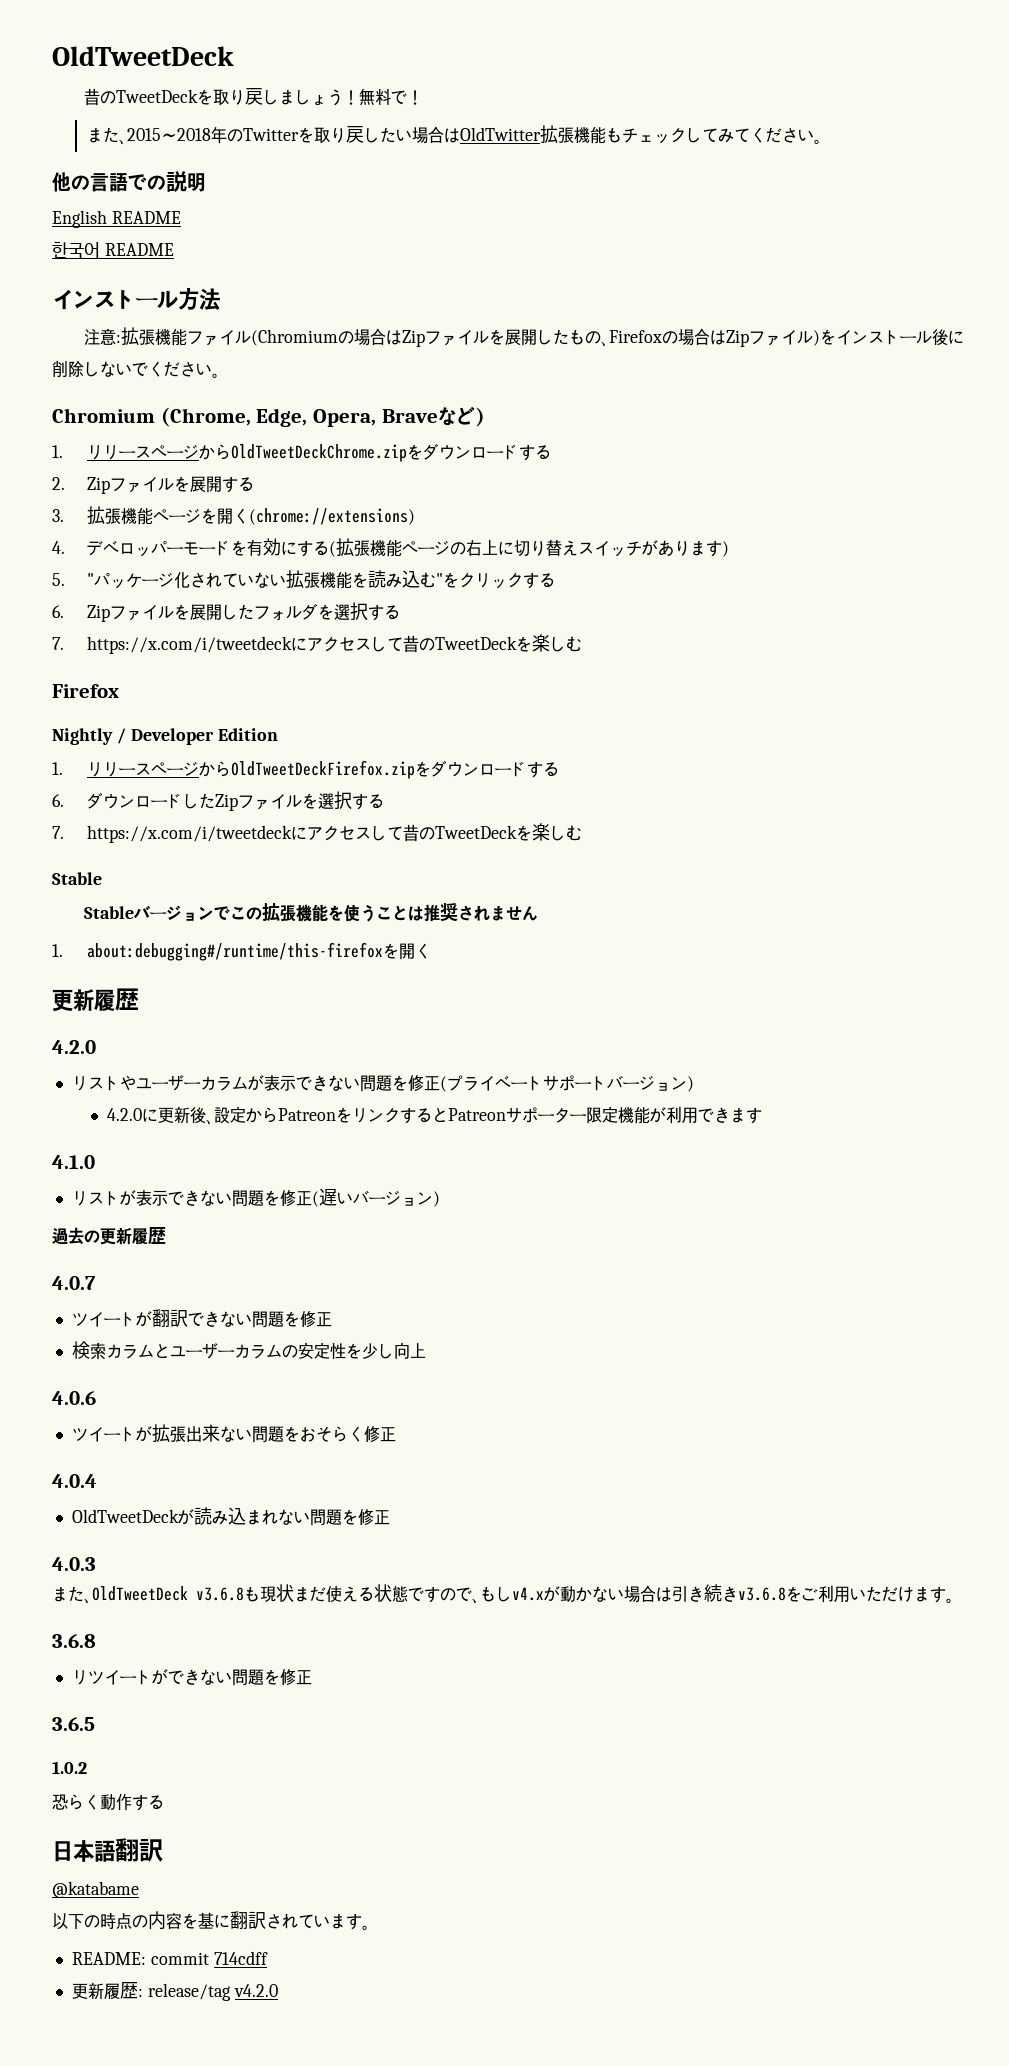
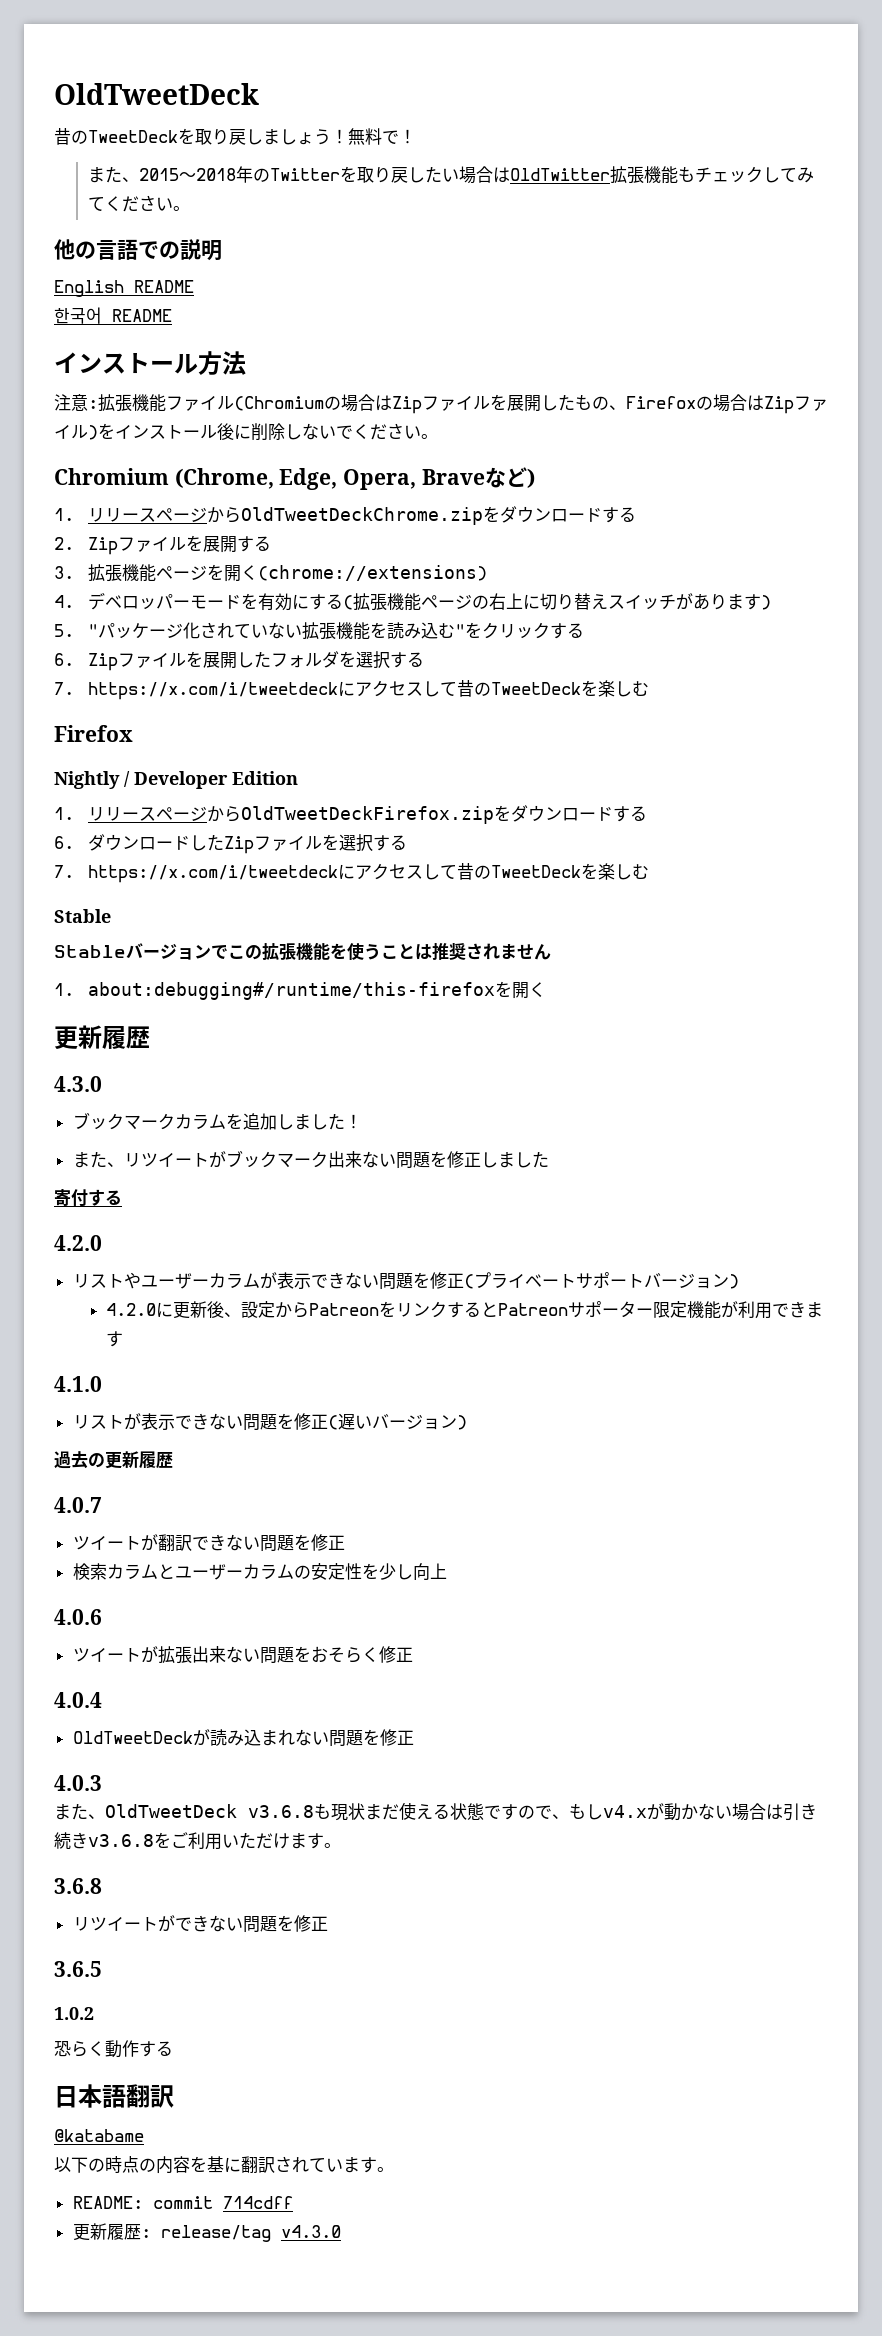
+ 4.3.0
+ ブックマークカラムを追加しました！
+ また、リツイートがブックマーク出来ない問題を修正しました
+ 寄付する
- 更新履歴: release/tag v4.2.0
+ 更新履歴: release/tag v4.3.0

